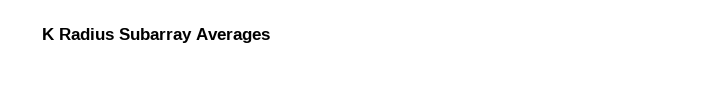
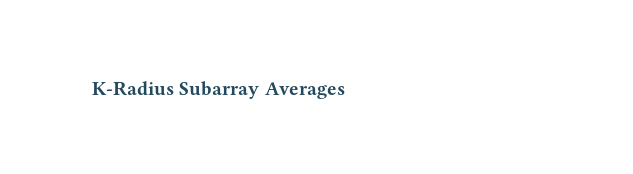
- K Radius Subarray Averages
+ K-Radius Subarray Averages

